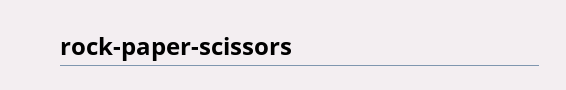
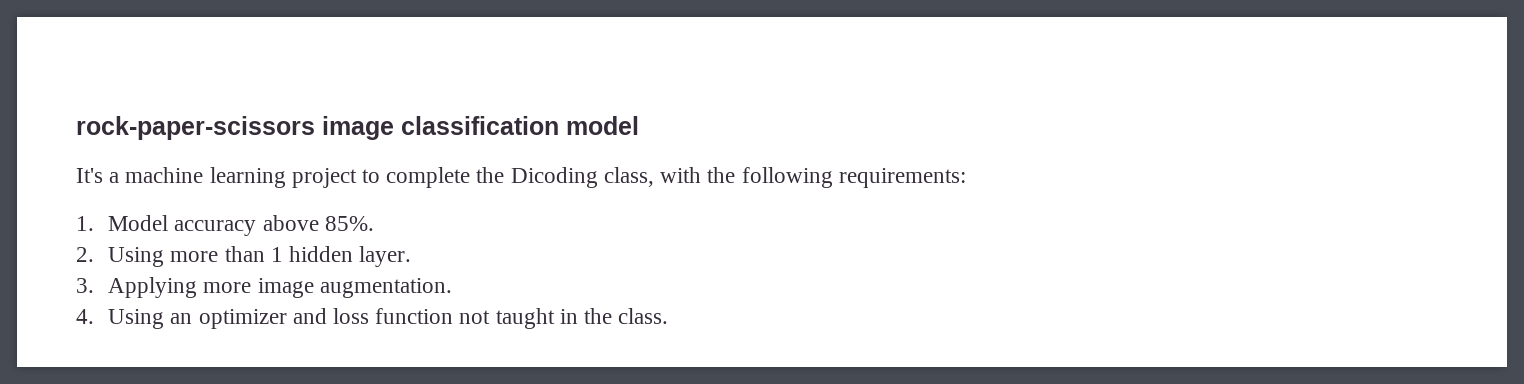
- rock-paper-scissors
+ rock-paper-scissors image classification model
+ It's a machine learning project to complete the Dicoding class, with the following requirements:
+ 1. Model accuracy above 85%.
+ 2. Using more than 1 hidden layer.
+ 3. Applying more image augmentation.
+ 4. Using an optimizer and loss function not taught in the class.

